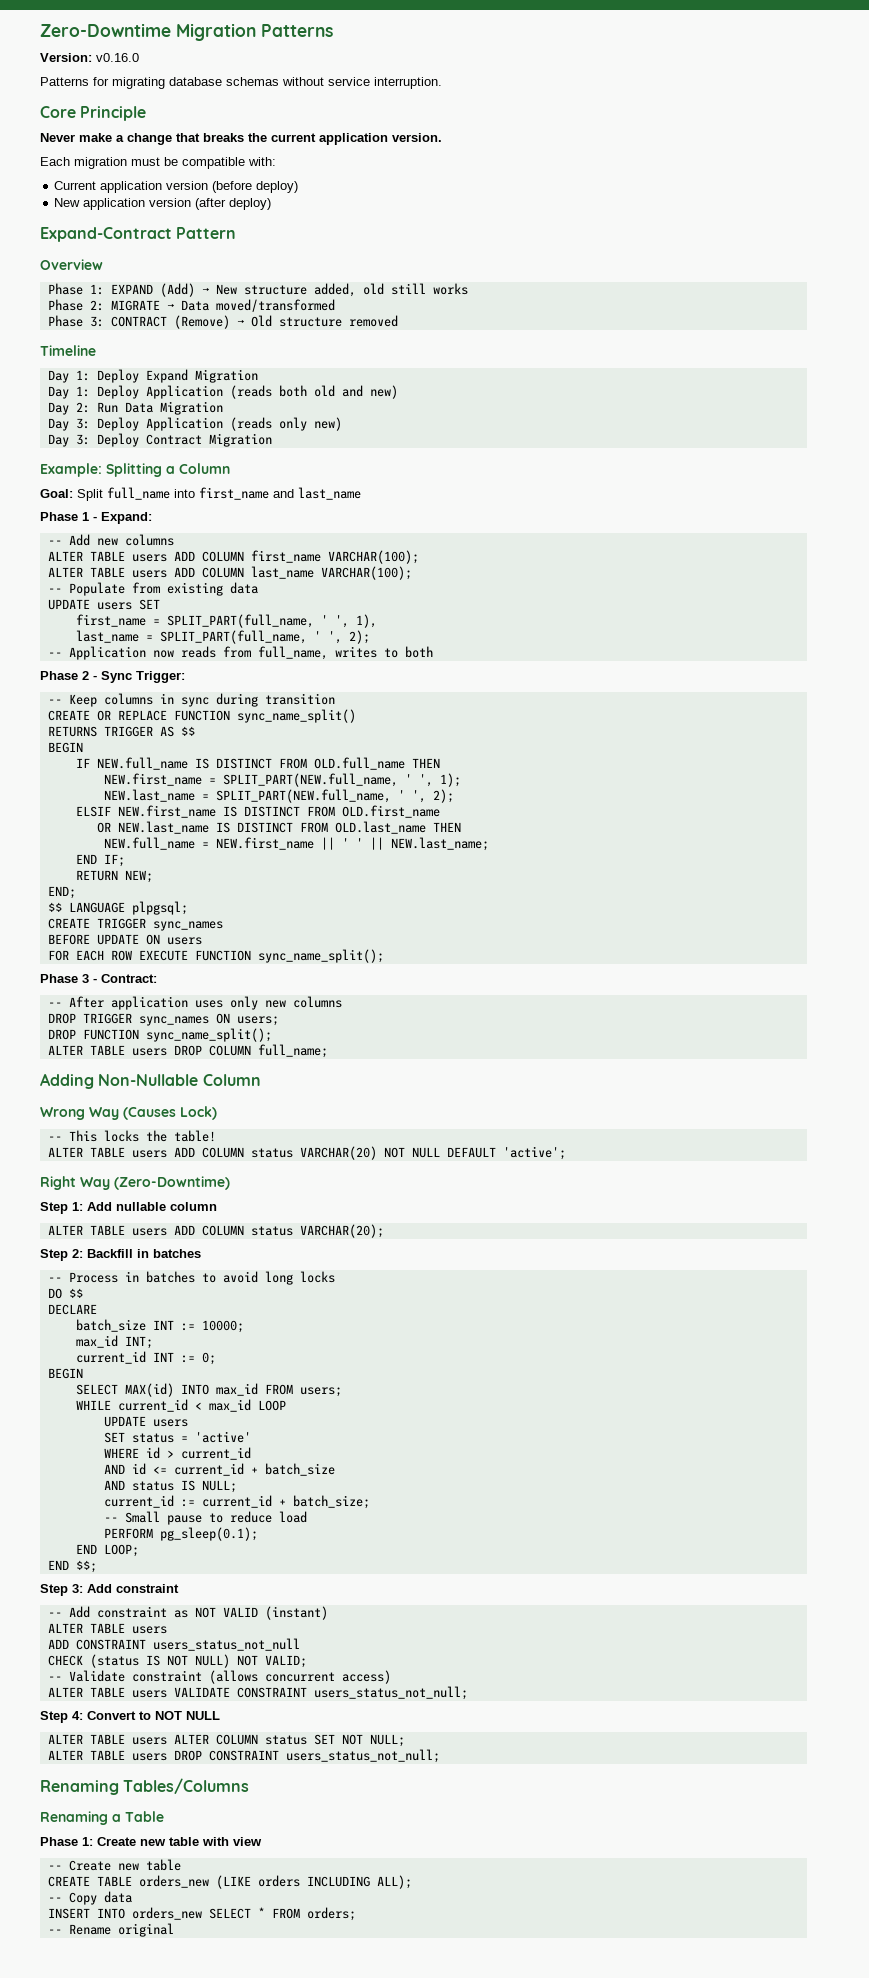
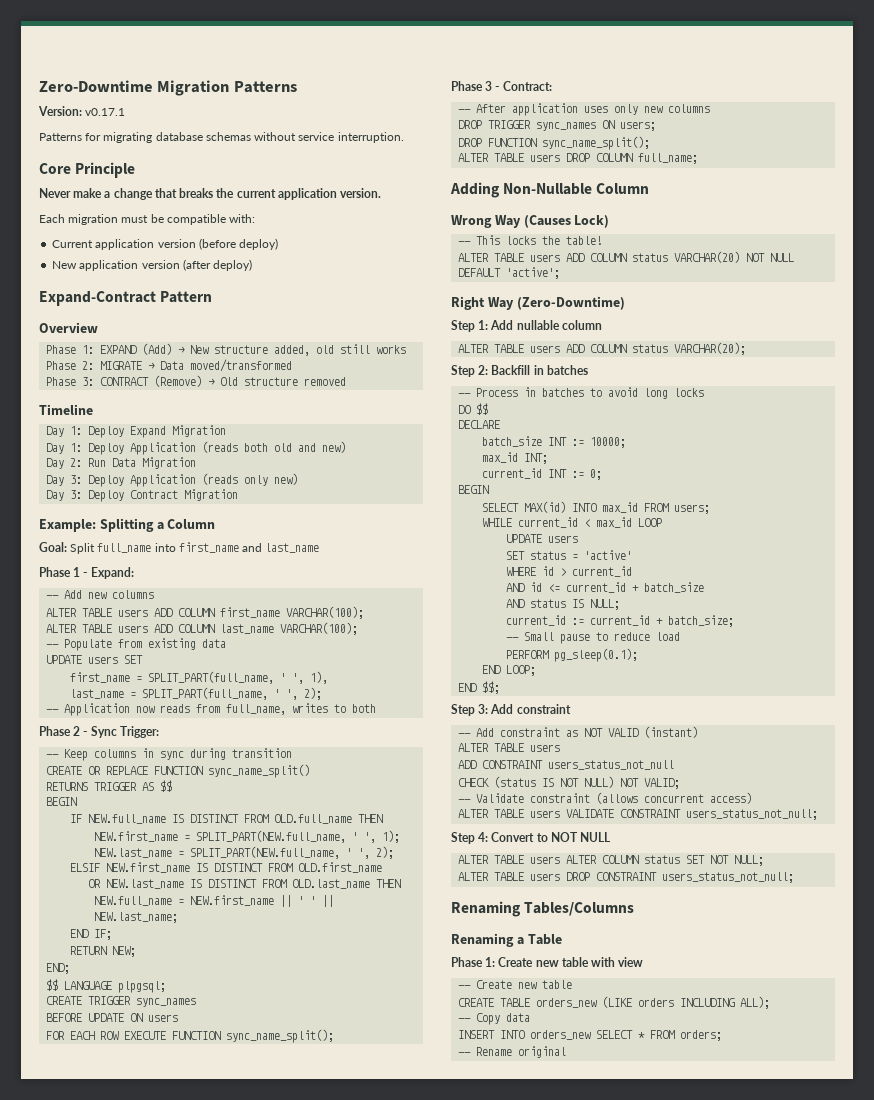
- Version: v0.16.0
+ Version: v0.17.1

